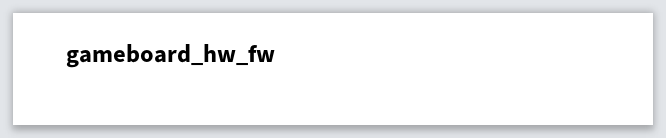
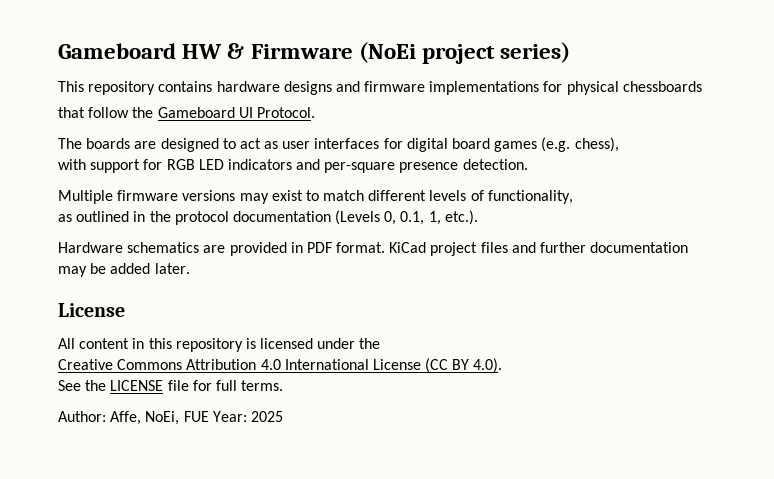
- gameboard_hw_fw
+ Gameboard HW & Firmware (NoEi project series)
+ This repository contains hardware designs and firmware implementations for physical chessboards
+ that follow the Gameboard UI Protocol.
+ The boards are designed to act as user interfaces for digital board games (e.g. chess),
+ with support for RGB LED indicators and per-square presence detection.
+ Multiple firmware versions may exist to match different levels of functionality,
+ as outlined in the protocol documentation (Levels 0, 0.1, 1, etc.).
+ Hardware schematics are provided in PDF format. KiCad project files and further documentation may be added later.
+ License
+ All content in this repository is licensed under the
+ Creative Commons Attribution 4.0 International License (CC BY 4.0).
+ See the LICENSE file for full terms.
+ Author: Affe, NoEi, FUE Year: 2025

